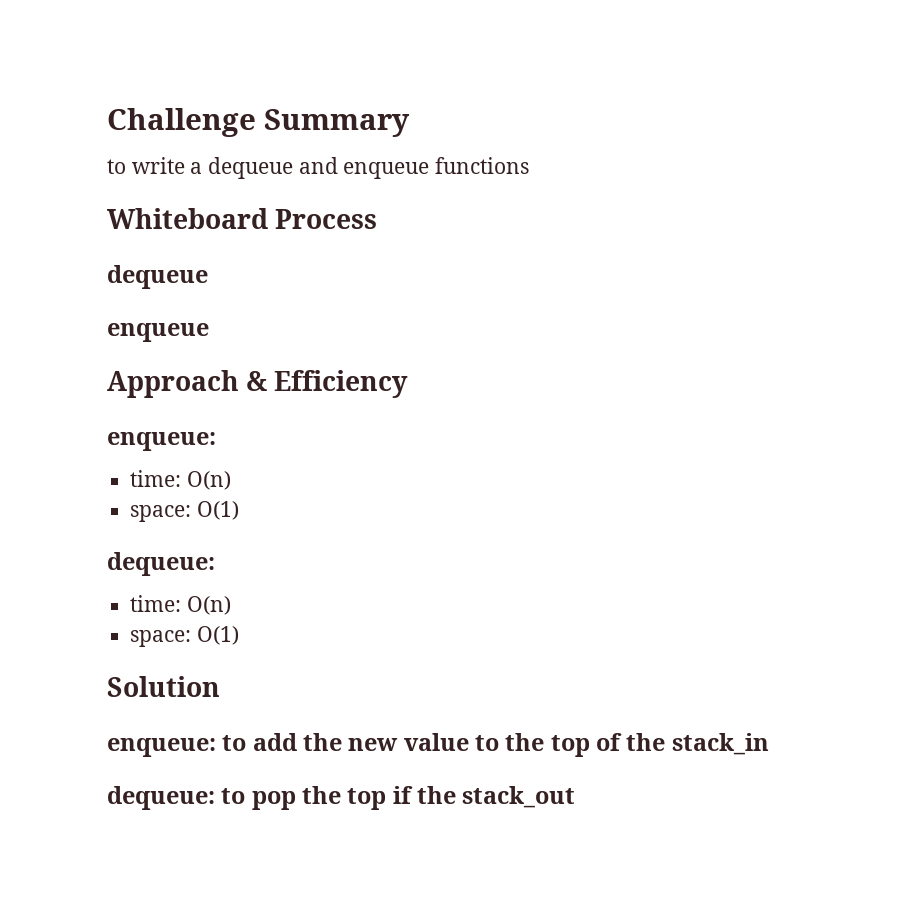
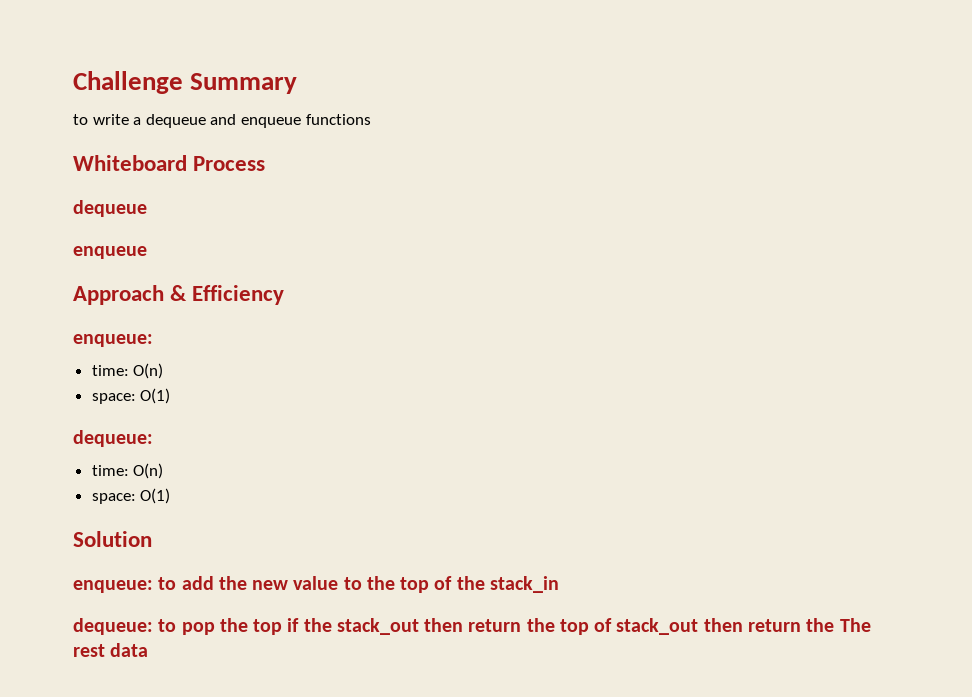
- dequeue: to pop the top if the stack_out
+ dequeue: to pop the top if the stack_out then return the top of stack_out then return the The rest data

